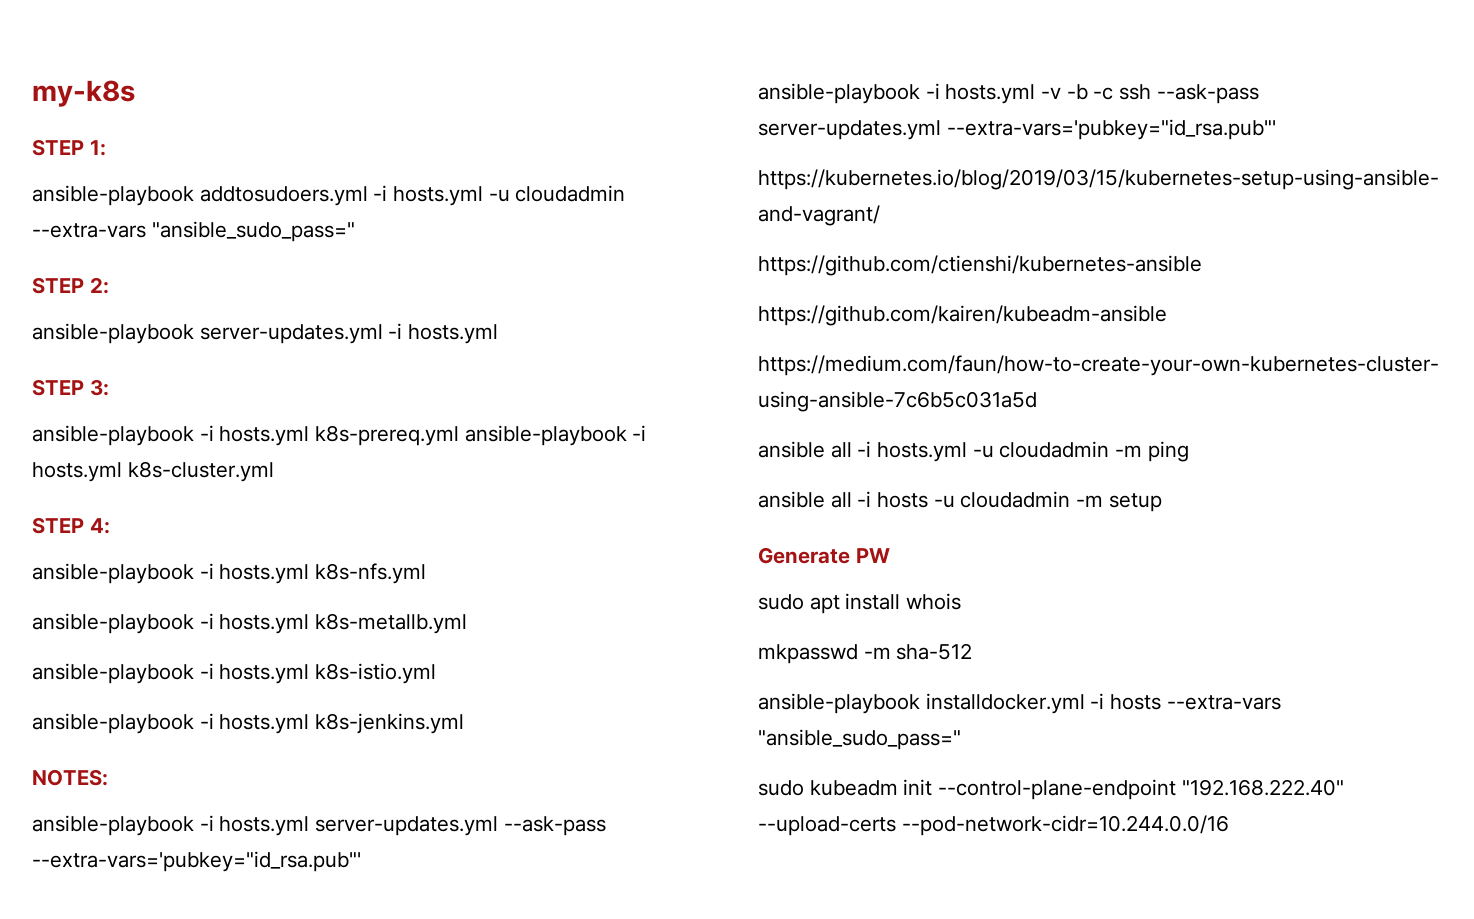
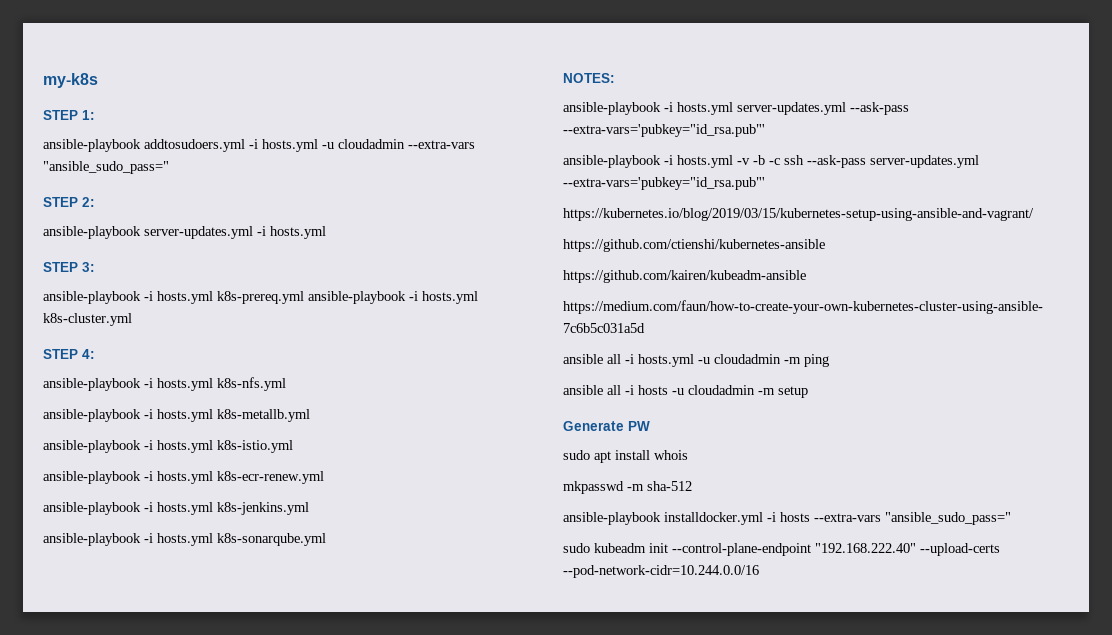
+ ansible-playbook -i hosts.yml k8s-ecr-renew.yml
+ ansible-playbook -i hosts.yml k8s-sonarqube.yml

